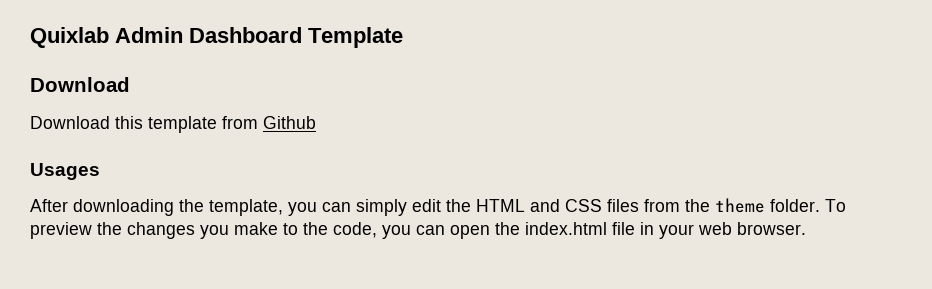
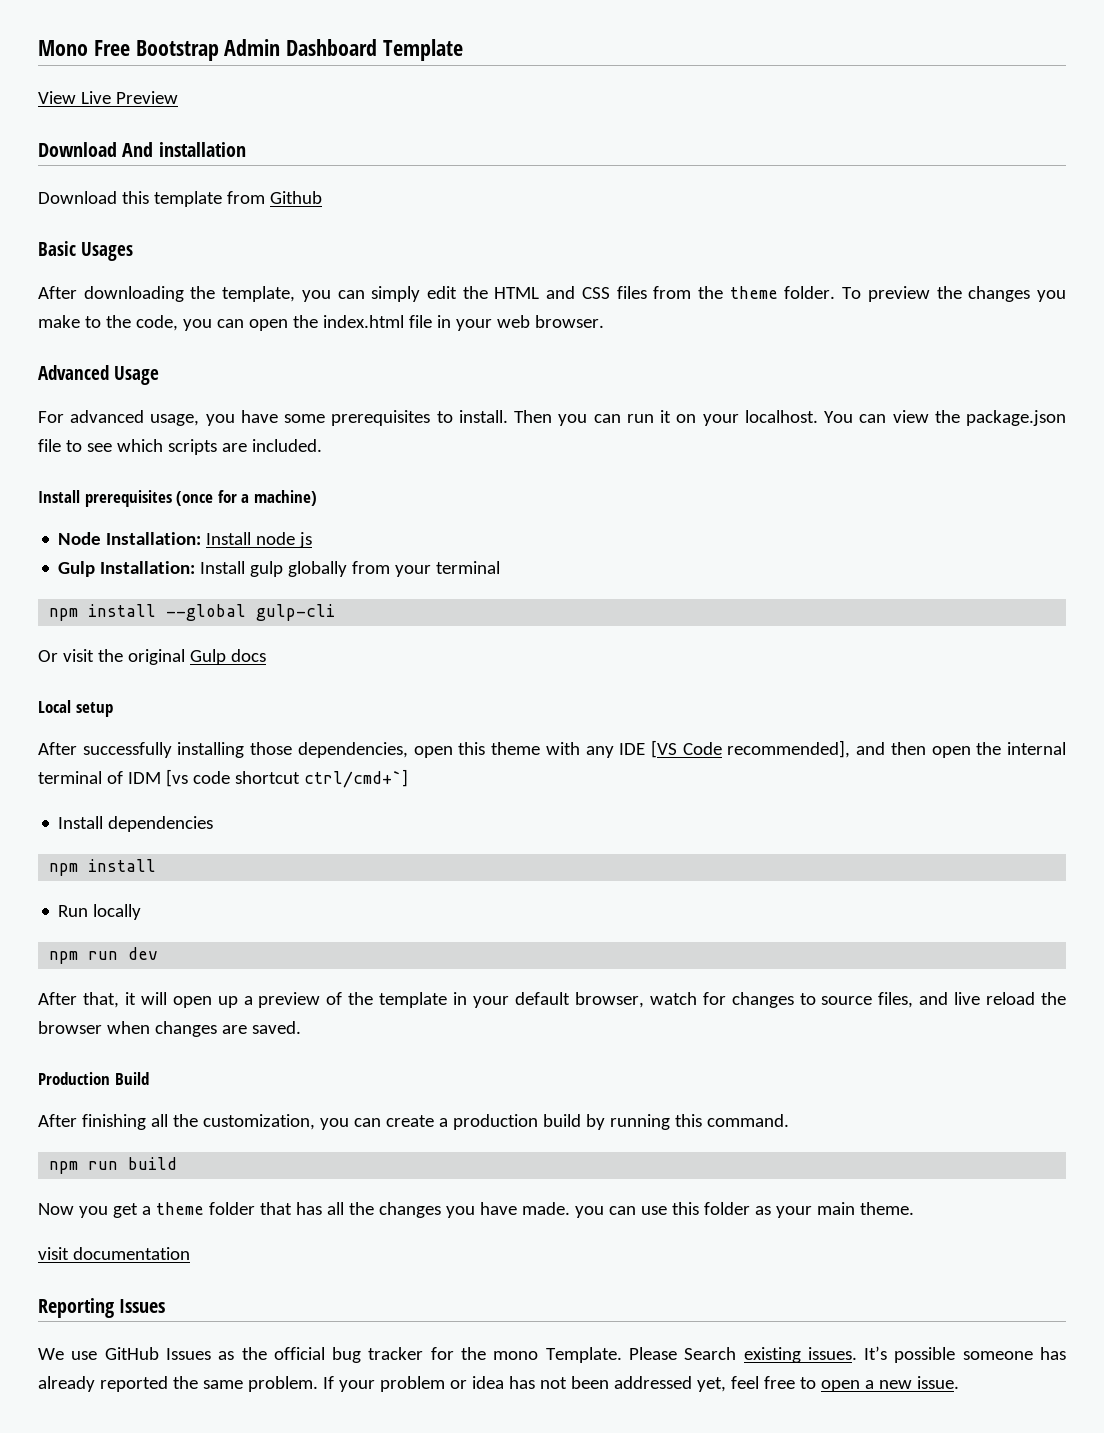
- Quixlab Admin Dashboard Template
- Download
+ Mono Free Bootstrap Admin Dashboard Template
+ View Live Preview
+ Download And installation
- Usages
+ Basic Usages
+ Advanced Usage
+ For advanced usage, you have some prerequisites to install. Then you can run it on your localhost. You can view the package.json file to see which scripts are included.
+ Install prerequisites (once for a machine)
+ Node Installation: Install node js
+ Gulp Installation: Install gulp globally from your terminal
+ npm install --global gulp-cli
+ Or visit the original Gulp docs
+ Local setup
+ After successfully installing those dependencies, open this theme with any IDE [VS Code recommended], and then open the internal terminal of IDM [vs code shortcut ctrl/cmd+`]
+ Install dependencies
+ npm install
+ Run locally
+ npm run dev
+ After that, it will open up a preview of the template in your default browser, watch for changes to source files, and live reload the browser when changes are saved.
+ Production Build
+ After finishing all the customization, you can create a production build by running this command.
+ npm run build
+ Now you get a theme folder that has all the changes you have made. you can use this folder as your main theme.
+ visit documentation
+ Reporting Issues
+ We use GitHub Issues as the official bug tracker for the mono Template. Please Search existing issues. It’s possible someone has already reported the same problem. If your problem or idea has not been addressed yet, feel free to open a new issue.

